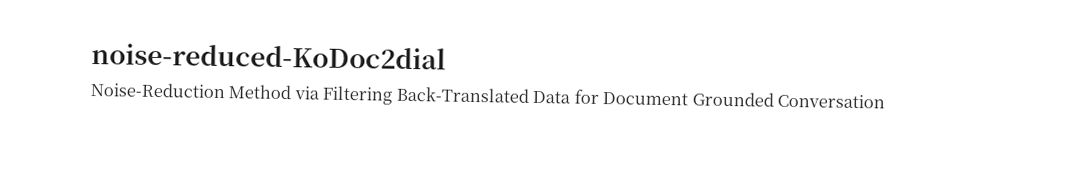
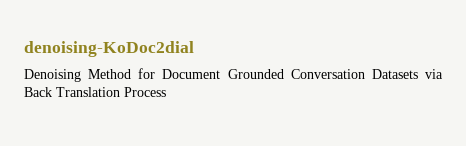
- noise-reduced-KoDoc2dial
- Noise-Reduction Method via Filtering Back-Translated Data for Document Grounded Conversation
+ denoising-KoDoc2dial
+ Denoising Method for Document Grounded Conversation Datasets via Back Translation Process

